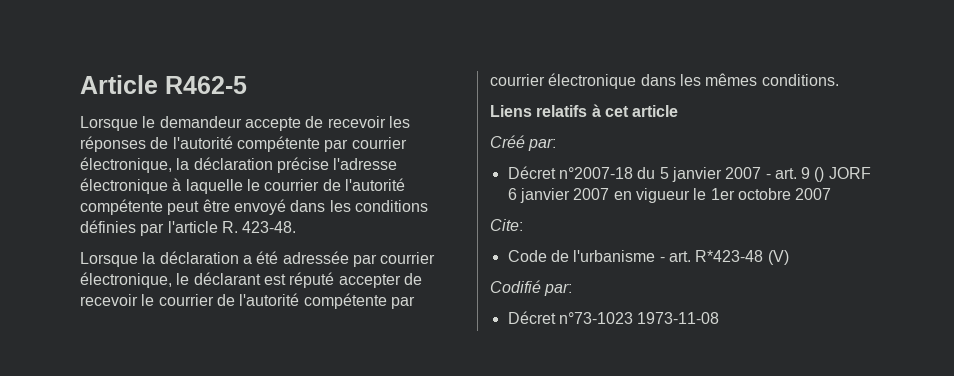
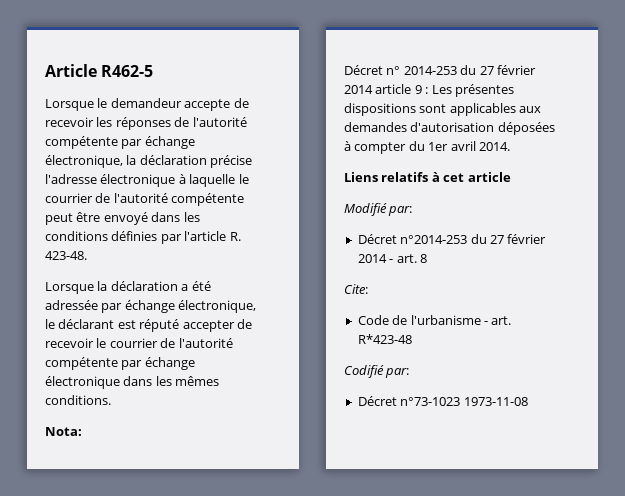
- Lorsque le demandeur accepte de recevoir les réponses de l'autorité compétente par courrier électronique, la déclaration précise l'adresse électronique à laquelle le courrier de l'autorité compétente peut être envoyé dans les conditions définies par l'article R. 423-48.
+ Lorsque le demandeur accepte de recevoir les réponses de l'autorité compétente par échange électronique, la déclaration précise l'adresse électronique à laquelle le courrier de l'autorité compétente peut être envoyé dans les conditions définies par l'article R. 423-48.
- Lorsque la déclaration a été adressée par courrier électronique, le déclarant est réputé accepter de recevoir le courrier de l'autorité compétente par courrier électronique dans les mêmes conditions.
+ Lorsque la déclaration a été adressée par échange électronique, le déclarant est réputé accepter de recevoir le courrier de l'autorité compétente par échange électronique dans les mêmes conditions.
+ Nota:
+ Décret n° 2014-253 du 27 février 2014 article 9 : Les présentes dispositions sont applicables aux demandes d'autorisation déposées à compter du 1er avril 2014.
- Créé par:
- Décret n°2007-18 du 5 janvier 2007 - art. 9 () JORF 6 janvier 2007 en vigueur le 1er octobre 2007
+ Modifié par:
+ Décret n°2014-253 du 27 février 2014 - art. 8
- Code de l'urbanisme - art. R*423-48 (V)
+ Code de l'urbanisme - art. R*423-48

